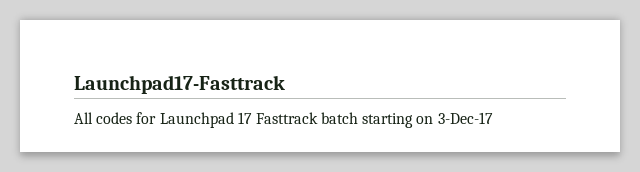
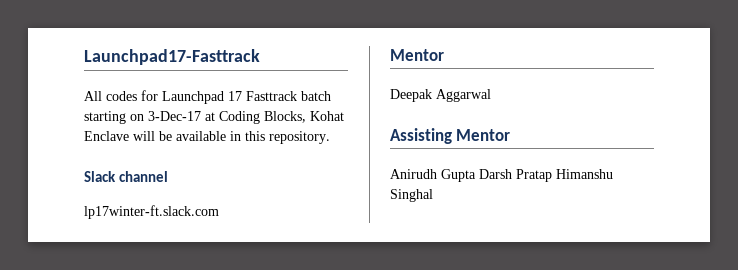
- All codes for Launchpad 17 Fasttrack batch starting on 3-Dec-17
+ All codes for Launchpad 17 Fasttrack batch starting on 3-Dec-17 at Coding Blocks, Kohat Enclave will be available in this repository.
+ Slack channel
+ lp17winter-ft.slack.com
+ Mentor
+ Deepak Aggarwal
+ Assisting Mentor
+ Anirudh Gupta Darsh Pratap Himanshu Singhal

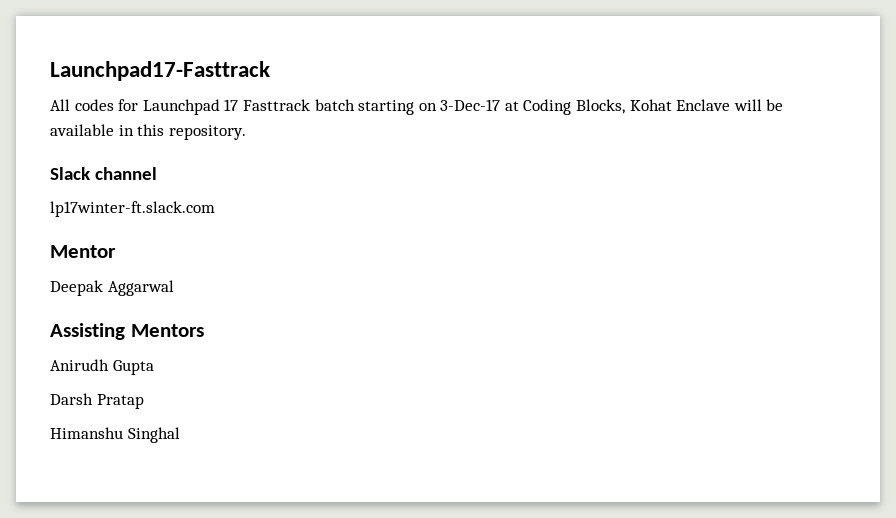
- Assisting Mentor
+ Assisting Mentors
- Anirudh Gupta Darsh Pratap Himanshu Singhal
+ Anirudh Gupta
+ Darsh Pratap
+ Himanshu Singhal

